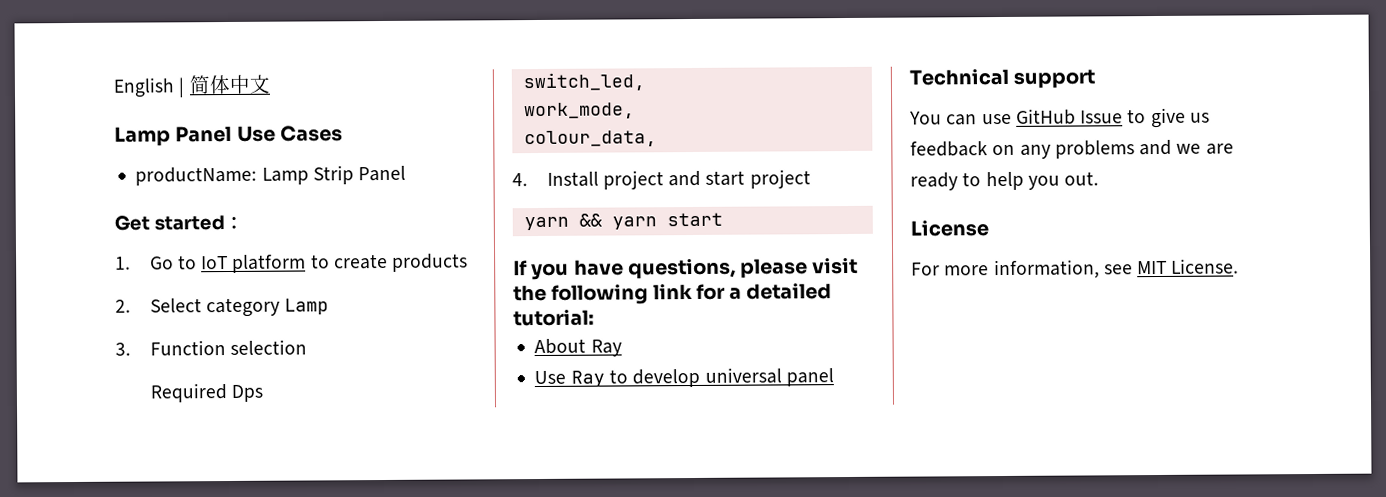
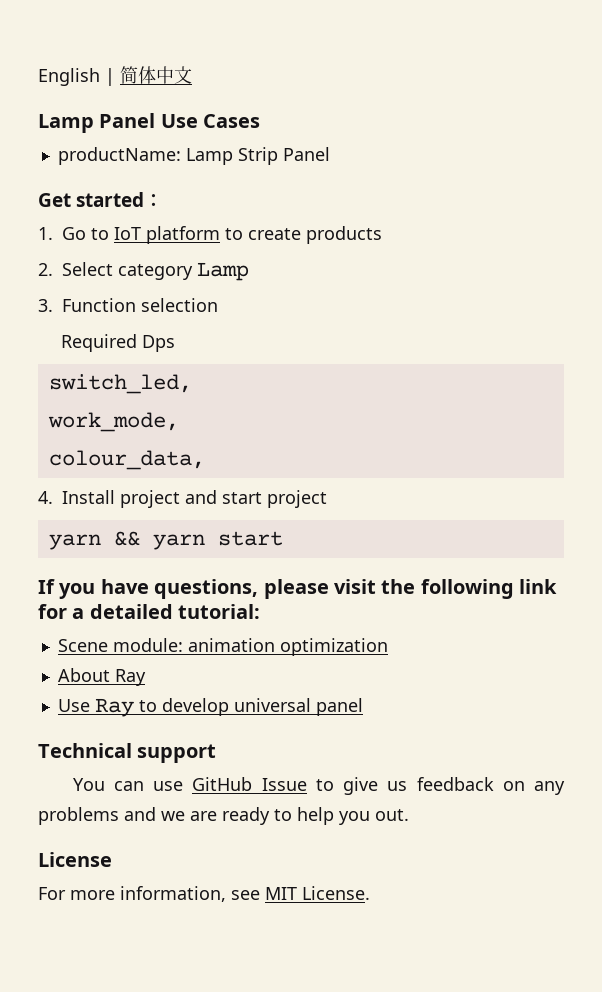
+ Scene module: animation optimization

